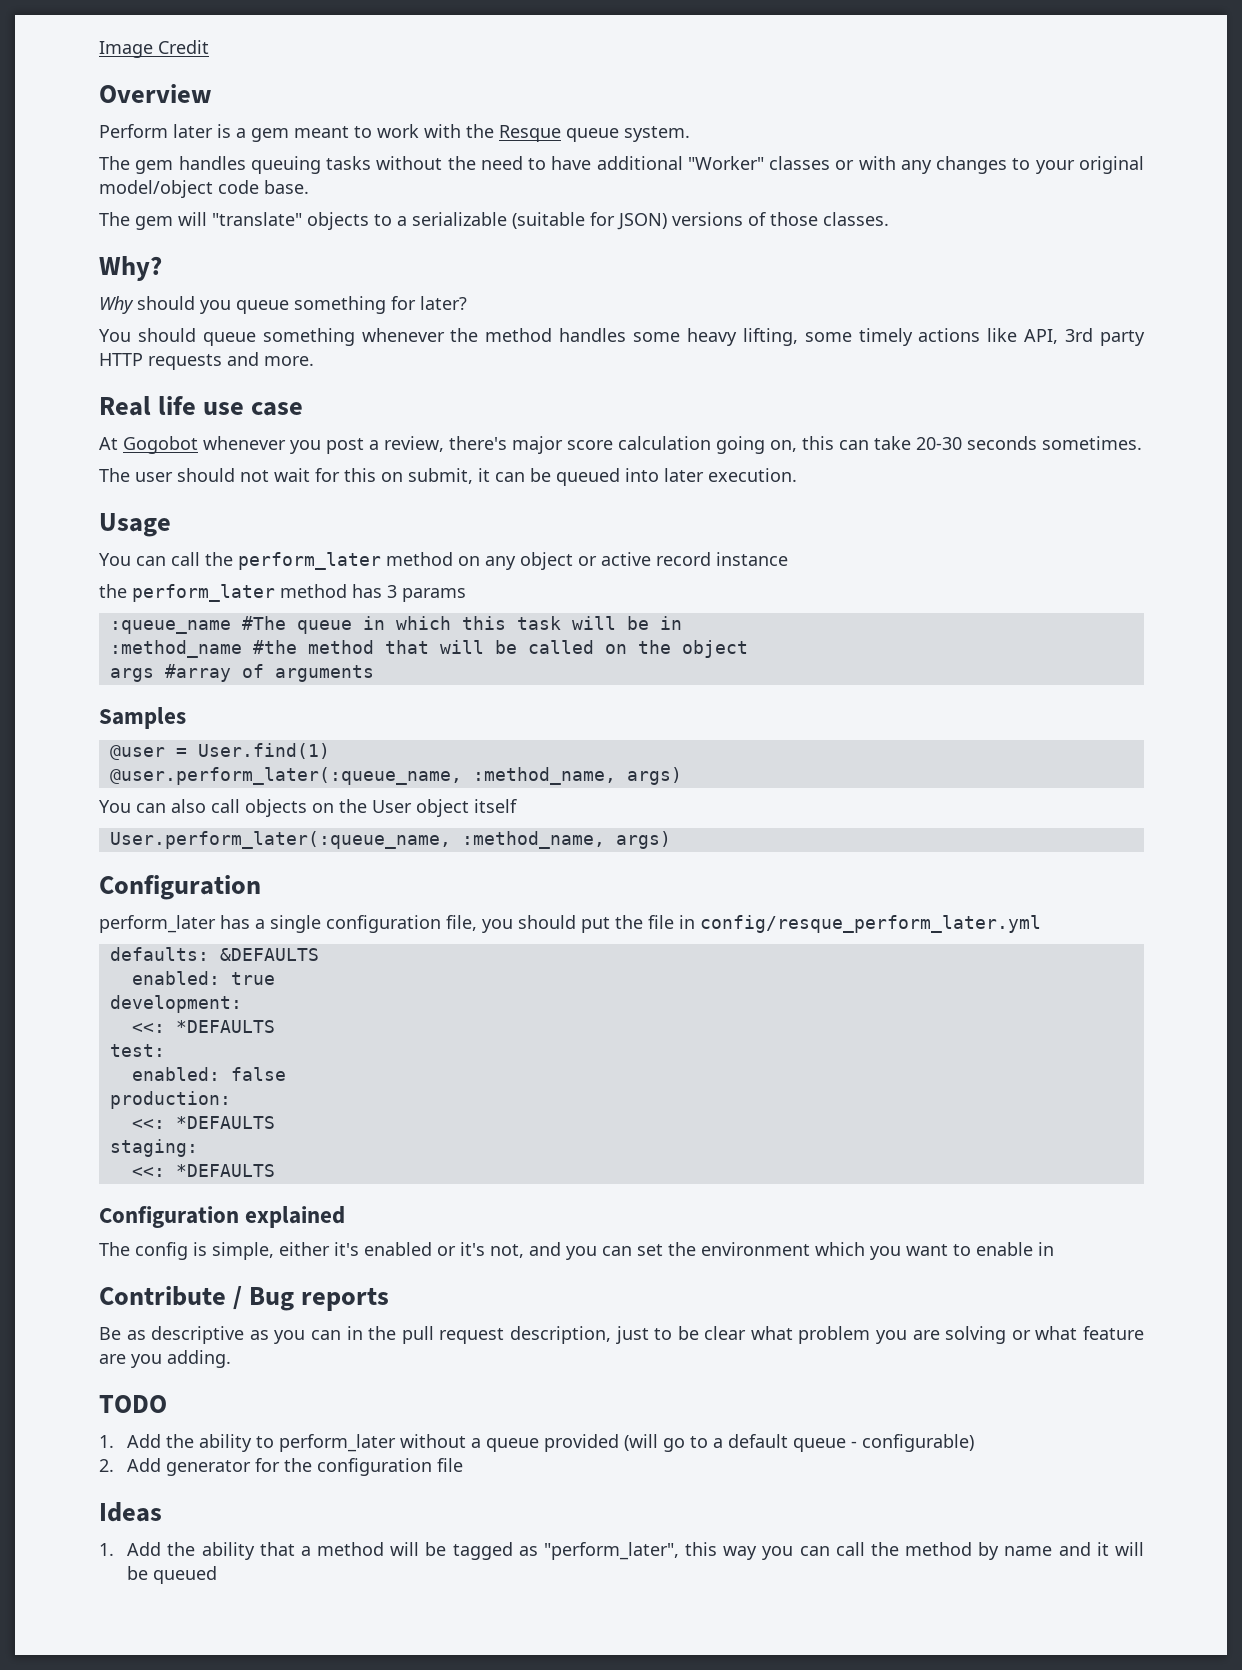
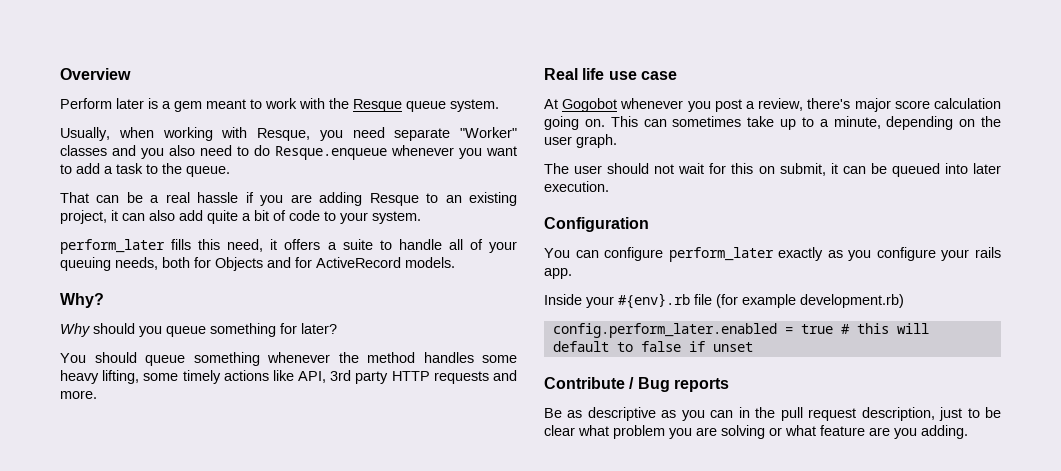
- Image Credit
- The gem handles queuing tasks without the need to have additional "Worker" classes or with any changes to your original model/object code base.
- The gem will "translate" objects to a serializable (suitable for JSON) versions of those classes.
+ Usually, when working with Resque, you need separate "Worker" classes and you also need to do Resque.enqueue whenever you want to add a task to the queue.
+ That can be a real hassle if you are adding Resque to an existing project, it can also add quite a bit of code to your system.
+ perform_later fills this need, it offers a suite to handle all of your queuing needs, both for Objects and for ActiveRecord models.
- At Gogobot whenever you post a review, there's major score calculation going on, this can take 20-30 seconds sometimes.
+ At Gogobot whenever you post a review, there's major score calculation going on. This can sometimes take up to a minute, depending on the user graph.
- Usage
- You can call the perform_later method on any object or active record instance
- the perform_later method has 3 params
- :queue_name #The queue in which this task will be in
- :method_name #the method that will be called on the object
- args #array of arguments
- Samples
- @user = User.find(1)
- @user.perform_later(:queue_name, :method_name, args)
- You can also call objects on the User object itself
- User.perform_later(:queue_name, :method_name, args)
  Configuration
- perform_later has a single configuration file, you should put the file in config/resque_perform_later.yml
- defaults: &DEFAULTS
- enabled: true
- development:
- <<: *DEFAULTS
- test:
- enabled: false
- production:
- <<: *DEFAULTS
- staging:
- <<: *DEFAULTS
- Configuration explained
- The config is simple, either it's enabled or it's not, and you can set the environment which you want to enable in
+ You can configure perform_later exactly as you configure your rails app.
+ Inside your #{env}.rb file (for example development.rb)
+ config.perform_later.enabled = true # this will default to false if unset
- TODO
- 1. Add the ability to perform_later without a queue provided (will go to a default queue - configurable)
- 2. Add generator for the configuration file
- Ideas
- 1. Add the ability that a method will be tagged as "perform_later", this way you can call the method by name and it will be queued

